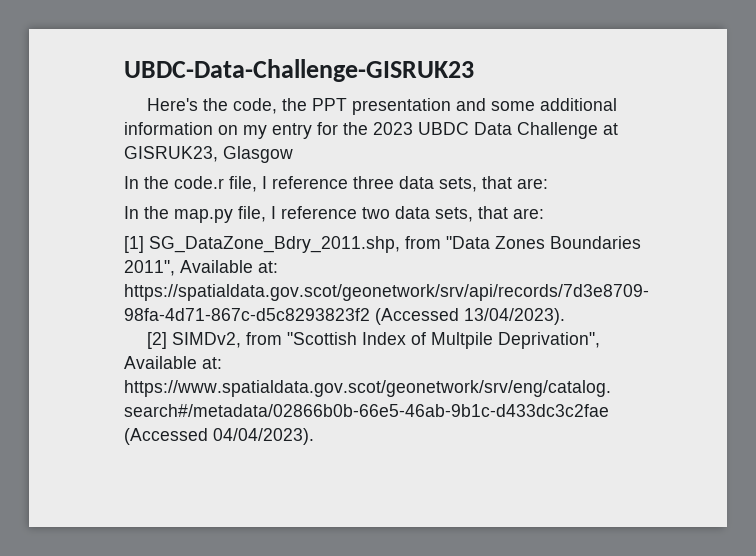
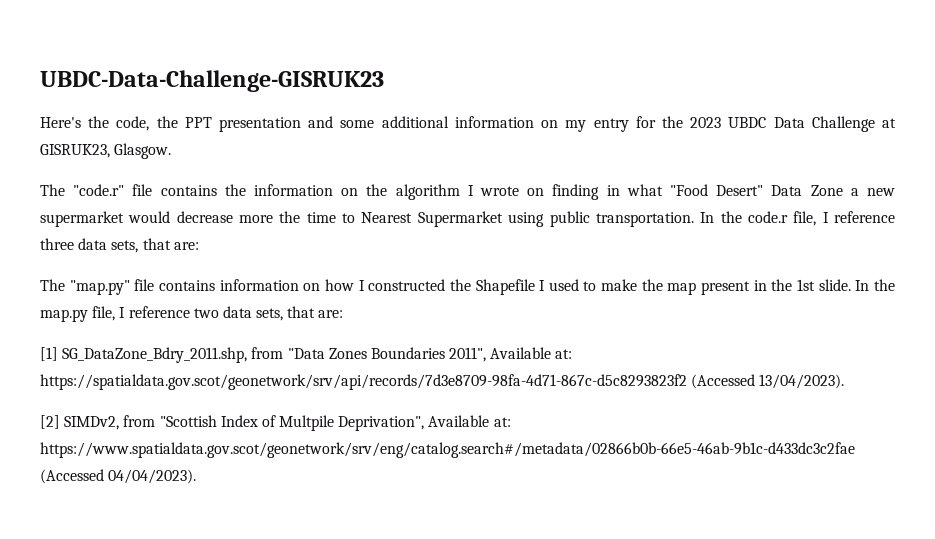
- Here's the code, the PPT presentation and some additional information on my entry for the 2023 UBDC Data Challenge at GISRUK23, Glasgow
- In the code.r file, I reference three data sets, that are:
+ Here's the code, the PPT presentation and some additional information on my entry for the 2023 UBDC Data Challenge at GISRUK23, Glasgow.
+ The "code.r" file contains the information on the algorithm I wrote on finding in what "Food Desert" Data Zone a new supermarket would decrease more the time to Nearest Supermarket using public transportation. In the code.r file, I reference three data sets, that are:
+ The "map.py" file contains information on how I constructed the Shapefile I used to make the map present in the 1st slide.

